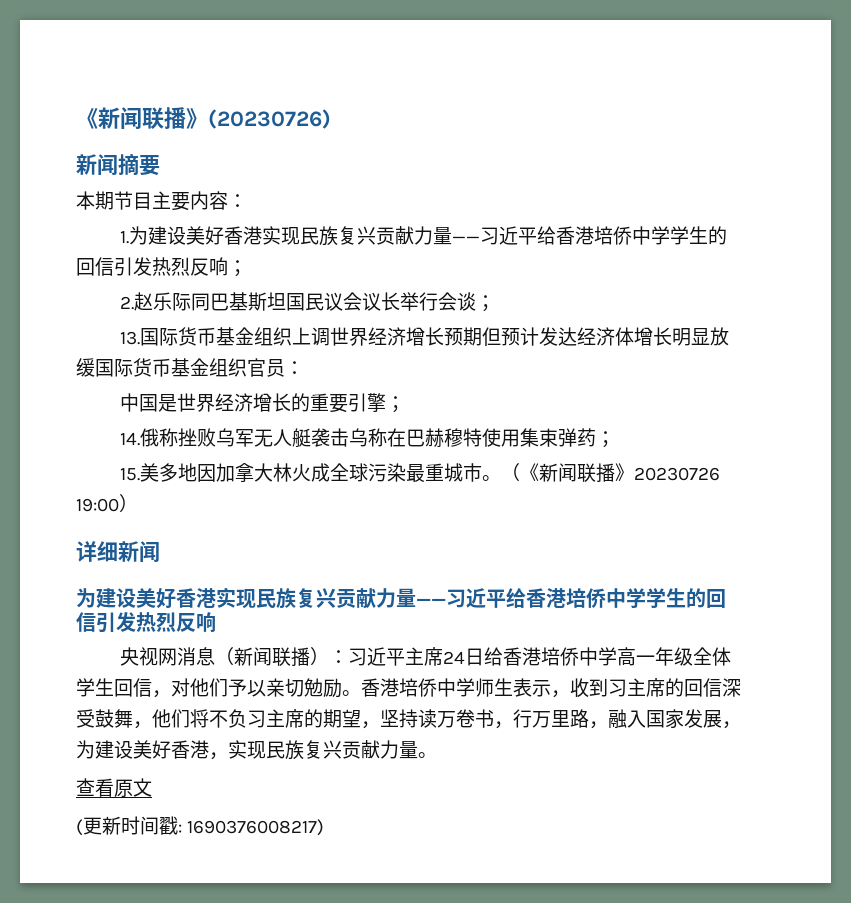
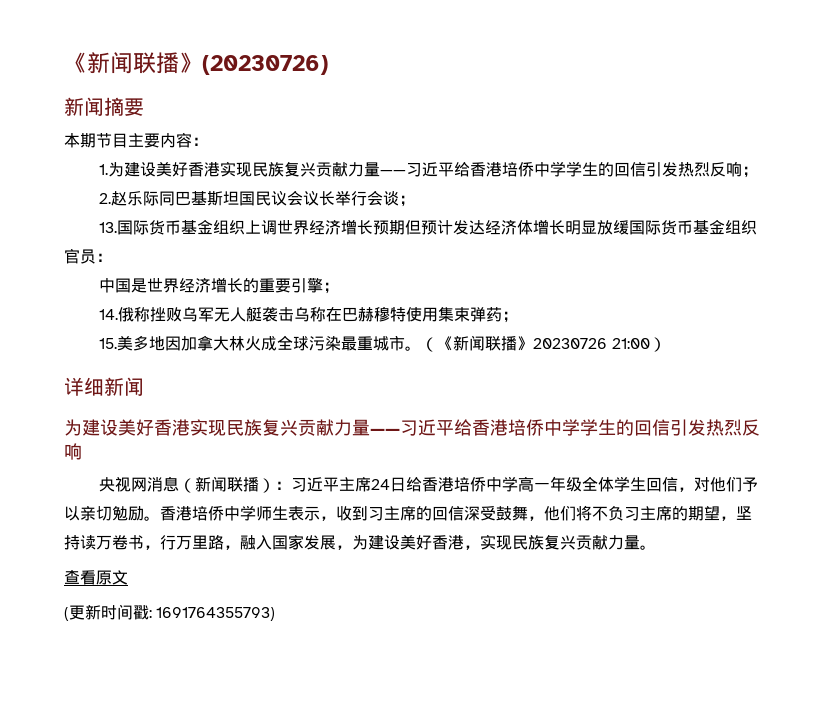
- （《新闻联播》20230726 19:00）
+ （《新闻联播》20230726 21:00）
- (更新时间戳: 1690376008217)
+ (更新时间戳: 1691764355793)

